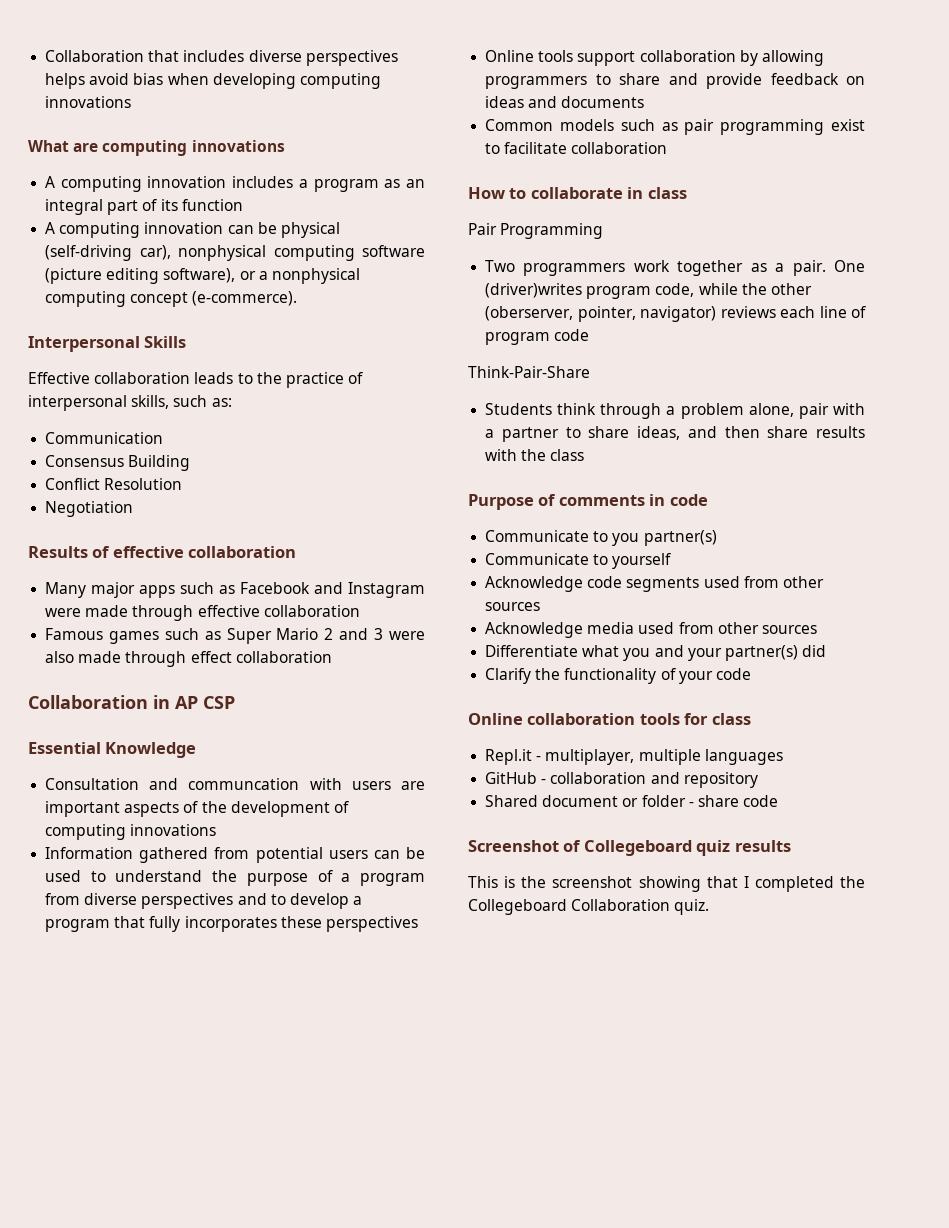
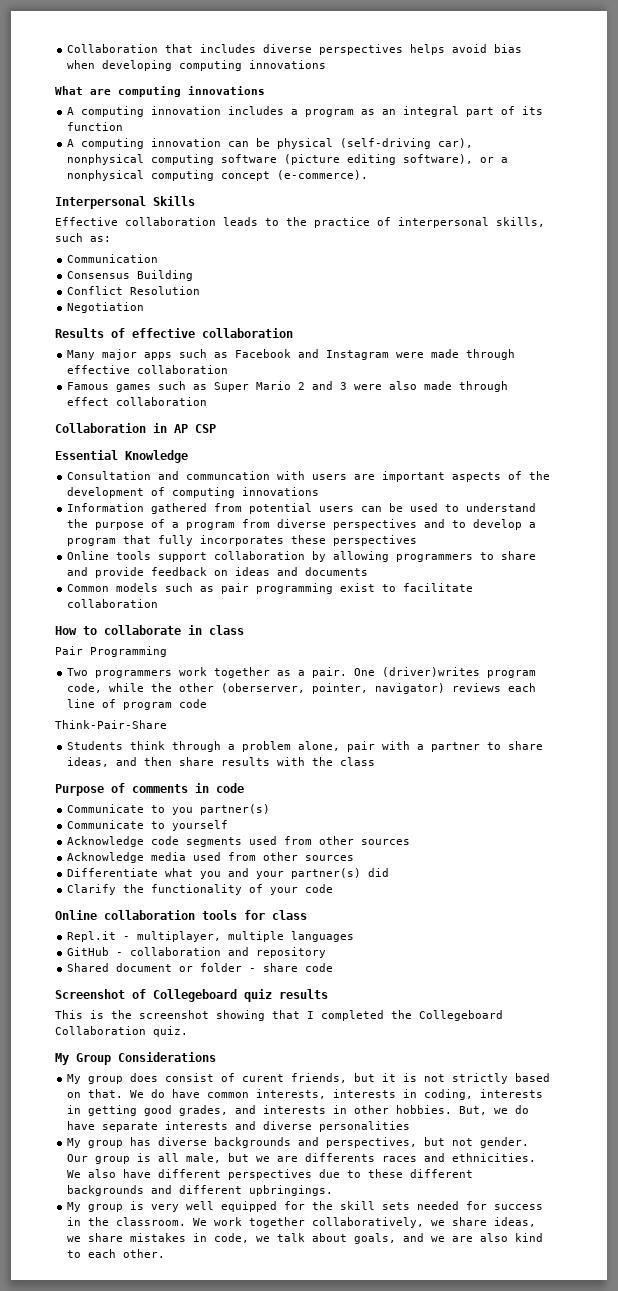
+ My Group Considerations
+ My group does consist of curent friends, but it is not strictly based on that. We do have common interests, interests in coding, interests in getting good grades, and interests in other hobbies. But, we do have separate interests and diverse personalities
+ My group has diverse backgrounds and perspectives, but not gender. Our group is all male, but we are differents races and ethnicities. We also have different perspectives due to these different backgrounds and different upbringings.
+ My group is very well equipped for the skill sets needed for success in the classroom. We work together collaboratively, we share ideas, we share mistakes in code, we talk about goals, and we are also kind to each other.

